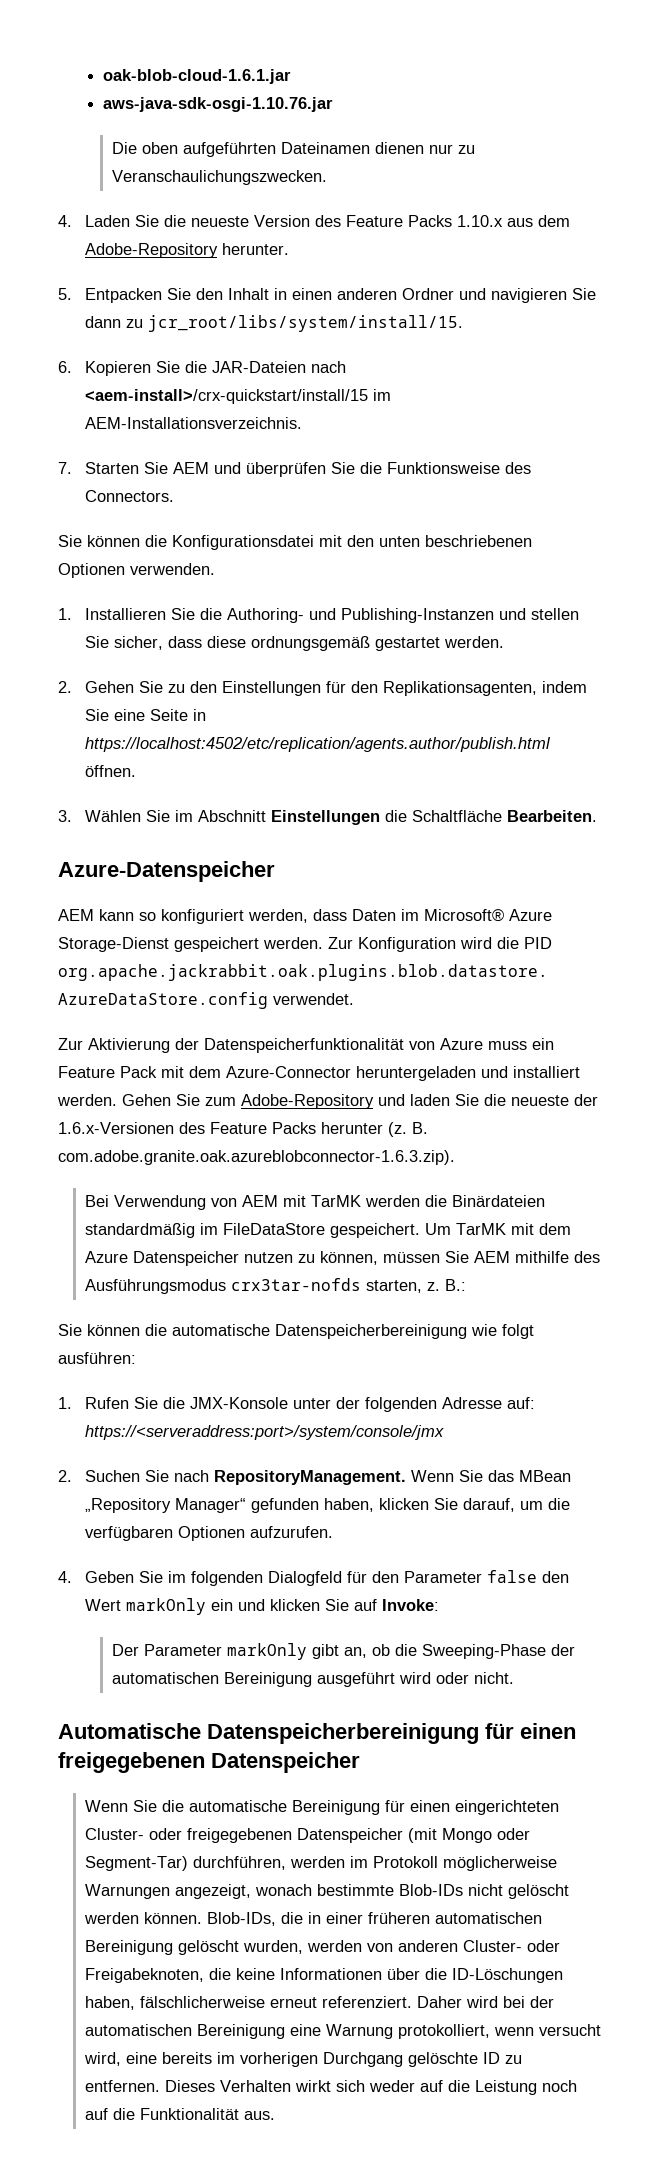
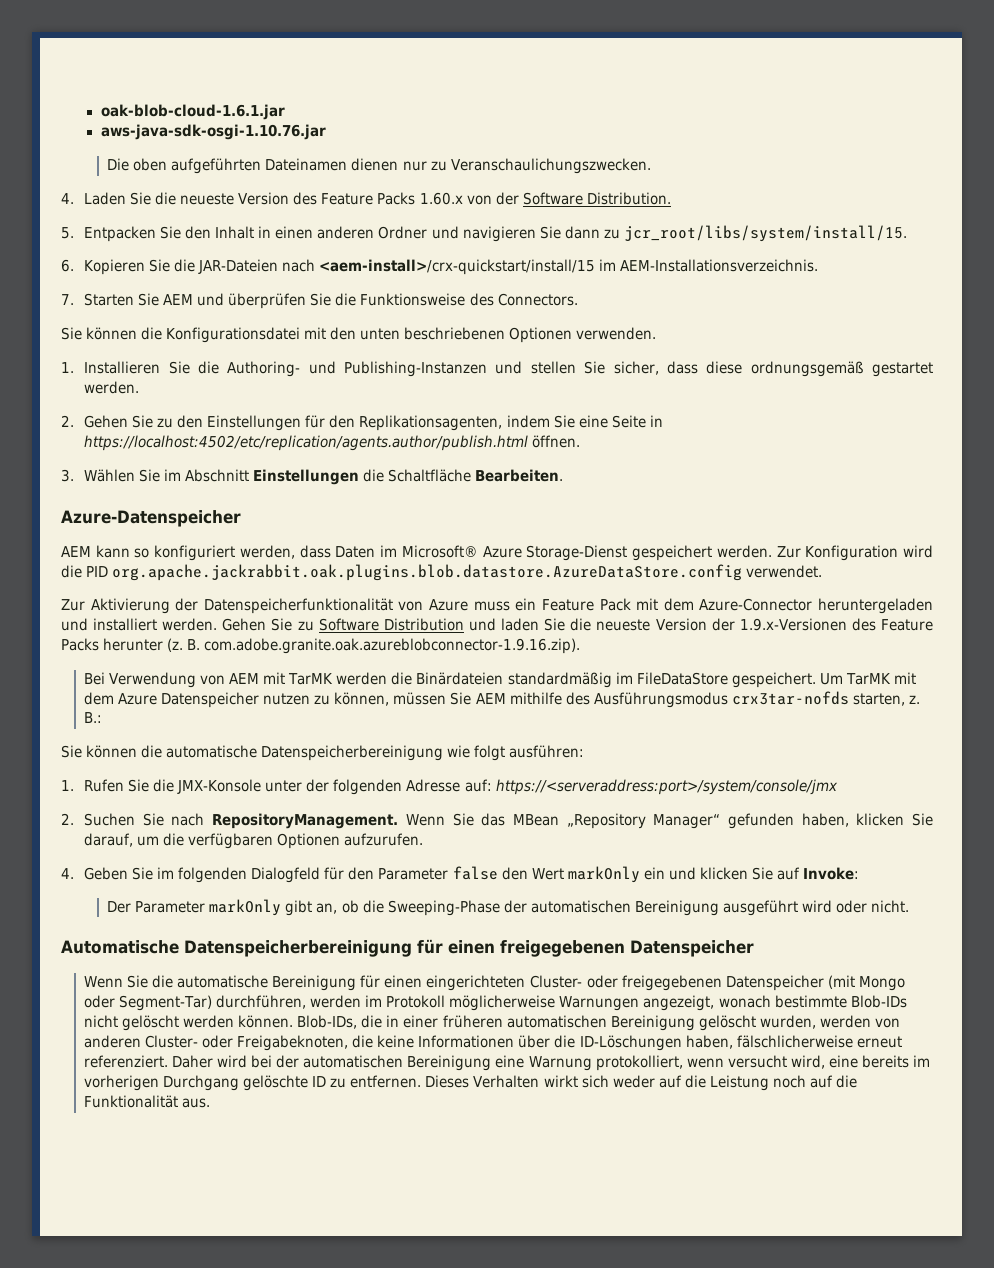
- 4. Laden Sie die neueste Version des Feature Packs 1.10.x aus dem Adobe-Repository herunter.
+ 4. Laden Sie die neueste Version des Feature Packs 1.60.x von der Software Distribution.
- Gehen Sie zum Adobe-Repository und laden Sie die neueste der 1.6.x-Versionen des Feature Packs herunter (z.
+ Gehen Sie zu Software Distribution und laden Sie die neueste Version der 1.9.x-Versionen des Feature Packs herunter (z.
- B. com.adobe.granite.oak.azureblobconnector-1.6.3.zip).
+ B. com.adobe.granite.oak.azureblobconnector-1.9.16.zip).

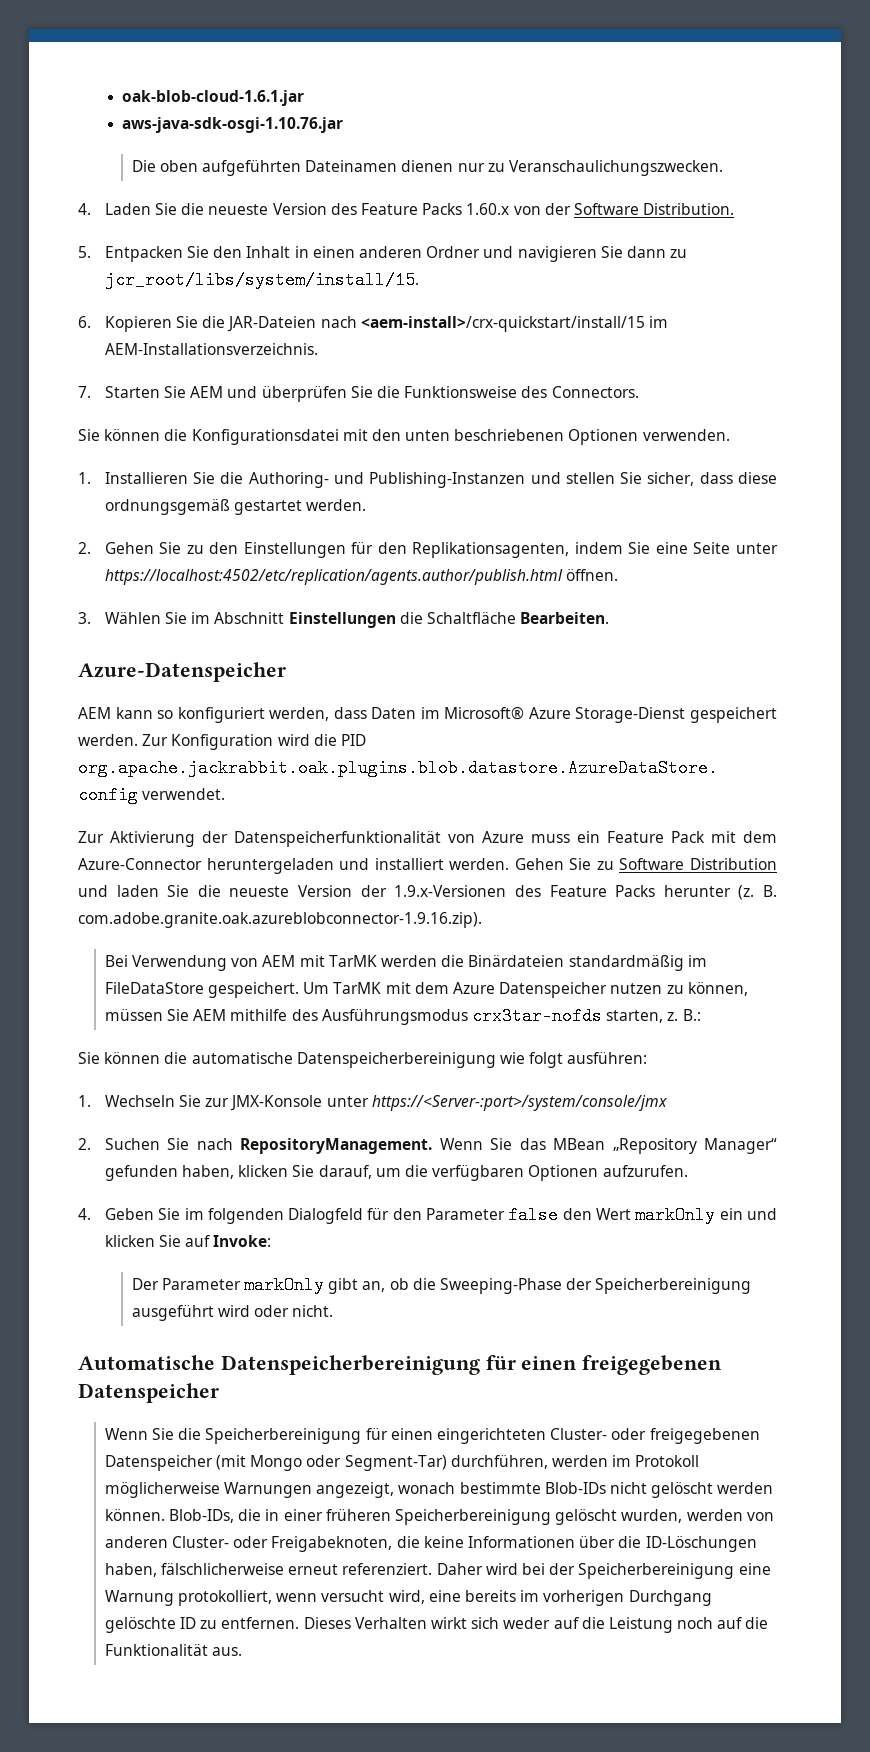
- 2. Gehen Sie zu den Einstellungen für den Replikationsagenten, indem Sie eine Seite in https://localhost:4502/etc/replication/agents.author/publish.html öffnen.
+ 2. Gehen Sie zu den Einstellungen für den Replikationsagenten, indem Sie eine Seite unter https://localhost:4502/etc/replication/agents.author/publish.html öffnen.
- 1. Rufen Sie die JMX-Konsole unter der folgenden Adresse auf: https://<serveraddress:port>/system/console/jmx
+ 1. Wechseln Sie zur JMX-Konsole unter https://<Server-:port>/system/console/jmx
- Der Parameter markOnly gibt an, ob die Sweeping-Phase der automatischen Bereinigung ausgeführt wird oder nicht.
+ Der Parameter markOnly gibt an, ob die Sweeping-Phase der Speicherbereinigung ausgeführt wird oder nicht.
- Wenn Sie die automatische Bereinigung für einen eingerichteten Cluster- oder freigegebenen Datenspeicher (mit Mongo oder Segment-Tar) durchführen, werden im Protokoll möglicherweise Warnungen angezeigt, wonach bestimmte Blob-IDs nicht gelöscht werden können.
+ Wenn Sie die Speicherbereinigung für einen eingerichteten Cluster- oder freigegebenen Datenspeicher (mit Mongo oder Segment-Tar) durchführen, werden im Protokoll möglicherweise Warnungen angezeigt, wonach bestimmte Blob-IDs nicht gelöscht werden können.
- Blob-IDs, die in einer früheren automatischen Bereinigung gelöscht wurden, werden von anderen Cluster- oder Freigabeknoten, die keine Informationen über die ID-Löschungen haben, fälschlicherweise erneut referenziert.
+ Blob-IDs, die in einer früheren Speicherbereinigung gelöscht wurden, werden von anderen Cluster- oder Freigabeknoten, die keine Informationen über die ID-Löschungen haben, fälschlicherweise erneut referenziert.
- Daher wird bei der automatischen Bereinigung eine Warnung protokolliert, wenn versucht wird, eine bereits im vorherigen Durchgang gelöschte ID zu entfernen.
+ Daher wird bei der Speicherbereinigung eine Warnung protokolliert, wenn versucht wird, eine bereits im vorherigen Durchgang gelöschte ID zu entfernen.

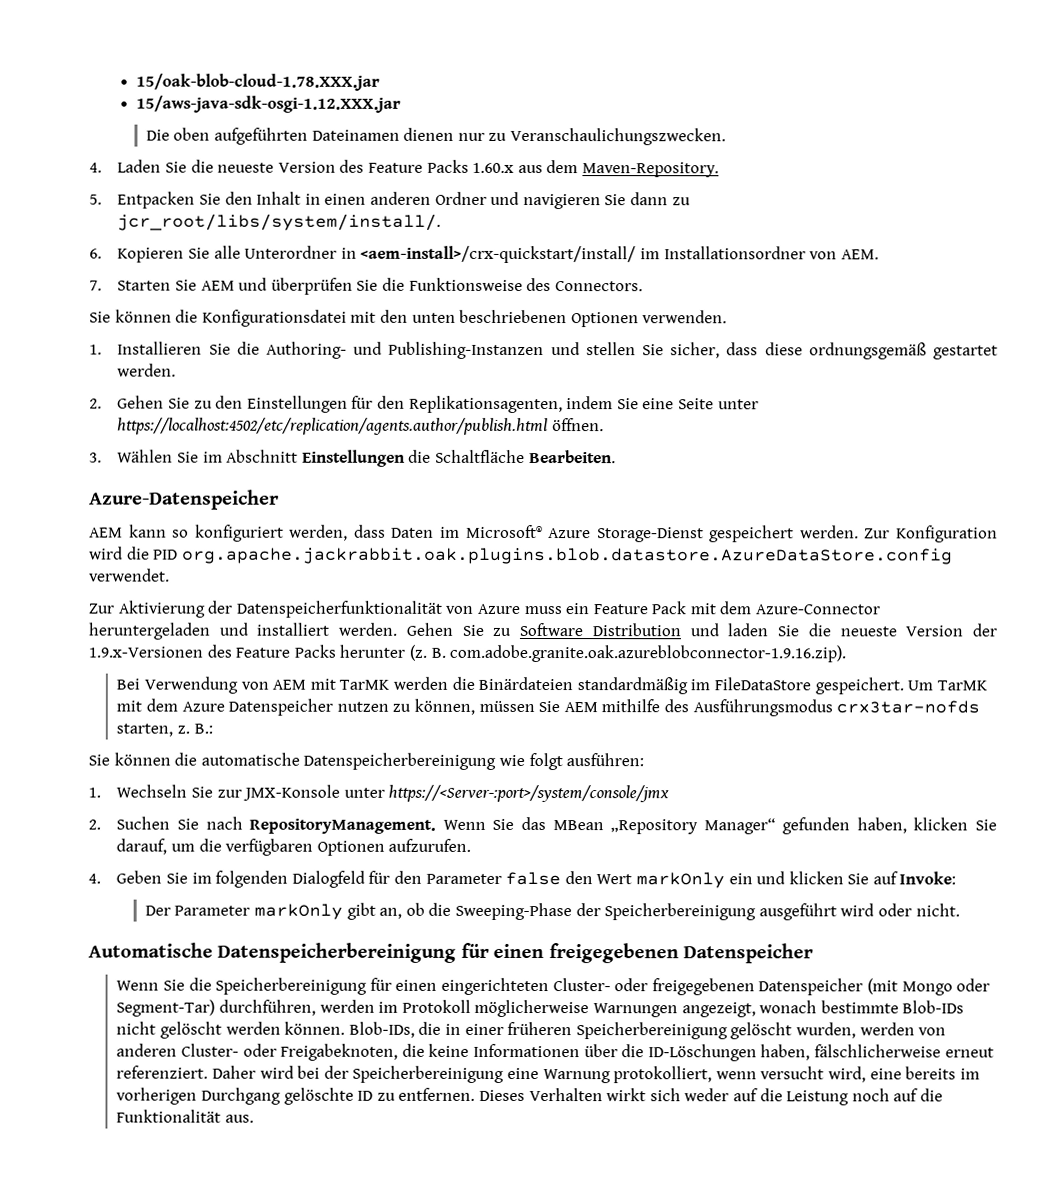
- oak-blob-cloud-1.6.1.jar
- aws-java-sdk-osgi-1.10.76.jar
+ 15/oak-blob-cloud-1.78.XXX.jar
+ 15/aws-java-sdk-osgi-1.12.XXX.jar
- 4. Laden Sie die neueste Version des Feature Packs 1.60.x von der Software Distribution.
+ 4. Laden Sie die neueste Version des Feature Packs 1.60.x aus dem Maven-Repository.
- 5. Entpacken Sie den Inhalt in einen anderen Ordner und navigieren Sie dann zu jcr_root/libs/system/install/15.
+ 5. Entpacken Sie den Inhalt in einen anderen Ordner und navigieren Sie dann zu jcr_root/libs/system/install/.
- 6. Kopieren Sie die JAR-Dateien nach <aem-install>/crx-quickstart/install/15 im AEM-Installationsverzeichnis.
+ 6. Kopieren Sie alle Unterordner in <aem-install>/crx-quickstart/install/ im Installationsordner von AEM.

